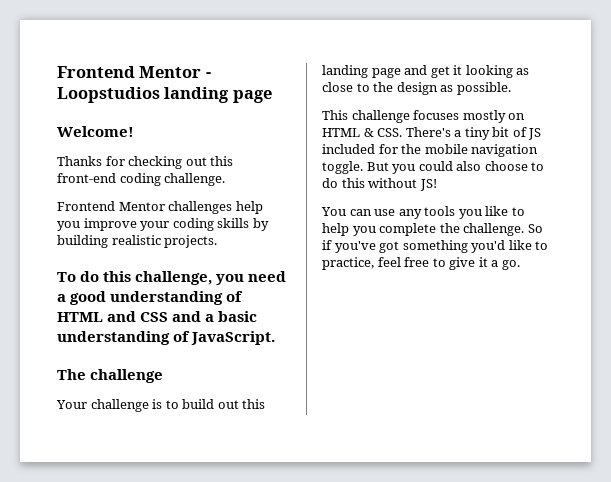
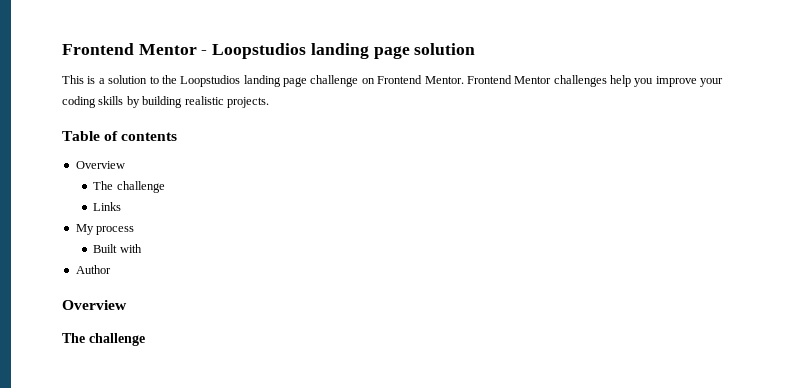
- Frontend Mentor - Loopstudios landing page
- Welcome!
- Thanks for checking out this front-end coding challenge.
- Frontend Mentor challenges help you improve your coding skills by building realistic projects.
+ Frontend Mentor - Loopstudios landing page solution
+ This is a solution to the Loopstudios landing page challenge on Frontend Mentor. Frontend Mentor challenges help you improve your coding skills by building realistic projects.
- To do this challenge, you need a good understanding of HTML and CSS and a basic understanding of JavaScript.
+ Table of contents
+ Overview
  The challenge
- Your challenge is to build out this landing page and get it looking as close to the design as possible.
- This challenge focuses mostly on HTML & CSS. There's a tiny bit of JS included for the mobile navigation toggle. But you could also choose to do this without JS!
- You can use any tools you like to help you complete the challenge. So if you've got something you'd like to practice, feel free to give it a go.
+ Links
+ My process
+ Built with
+ Author
+ Overview
+ The challenge

